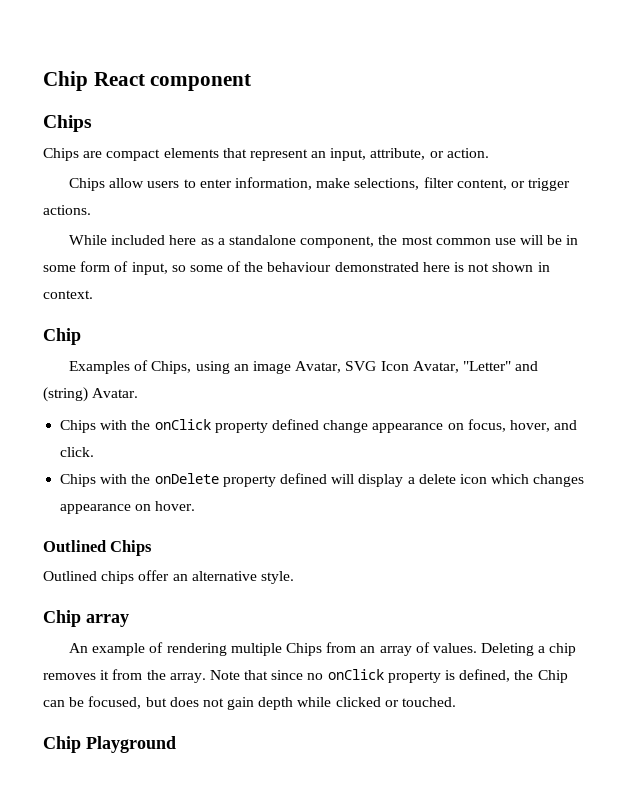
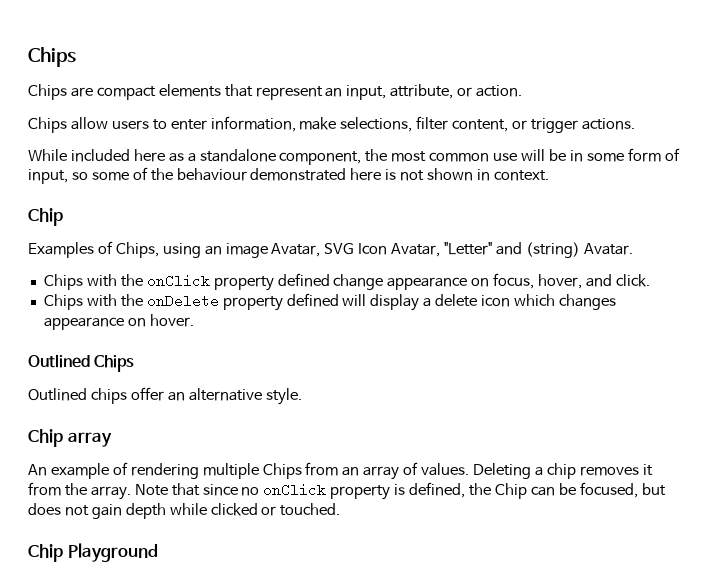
- Chip React component

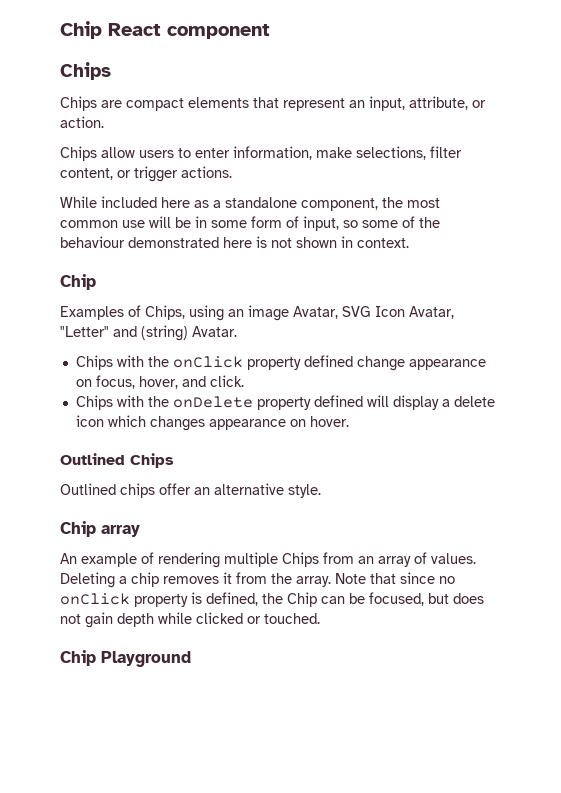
+ Chip React component

